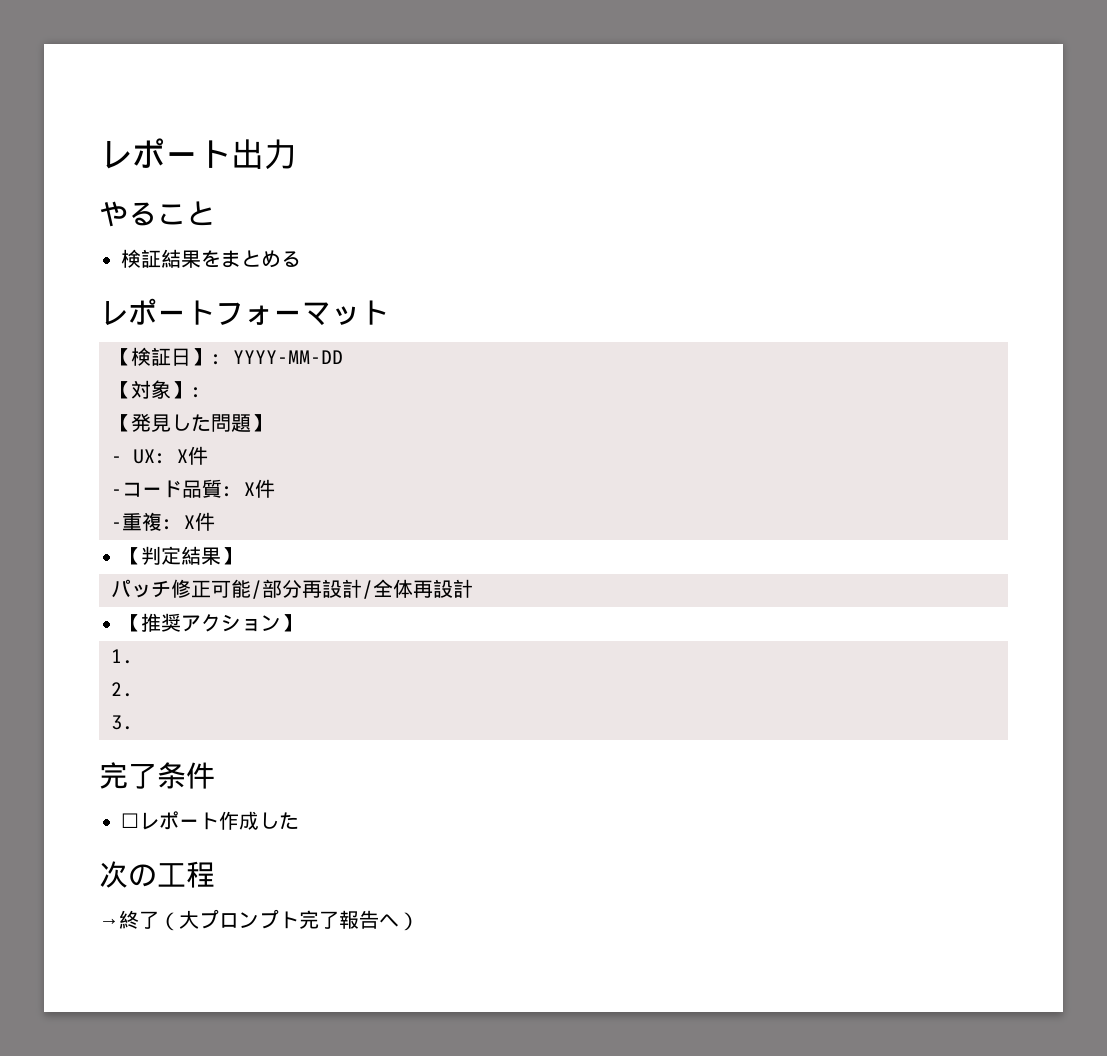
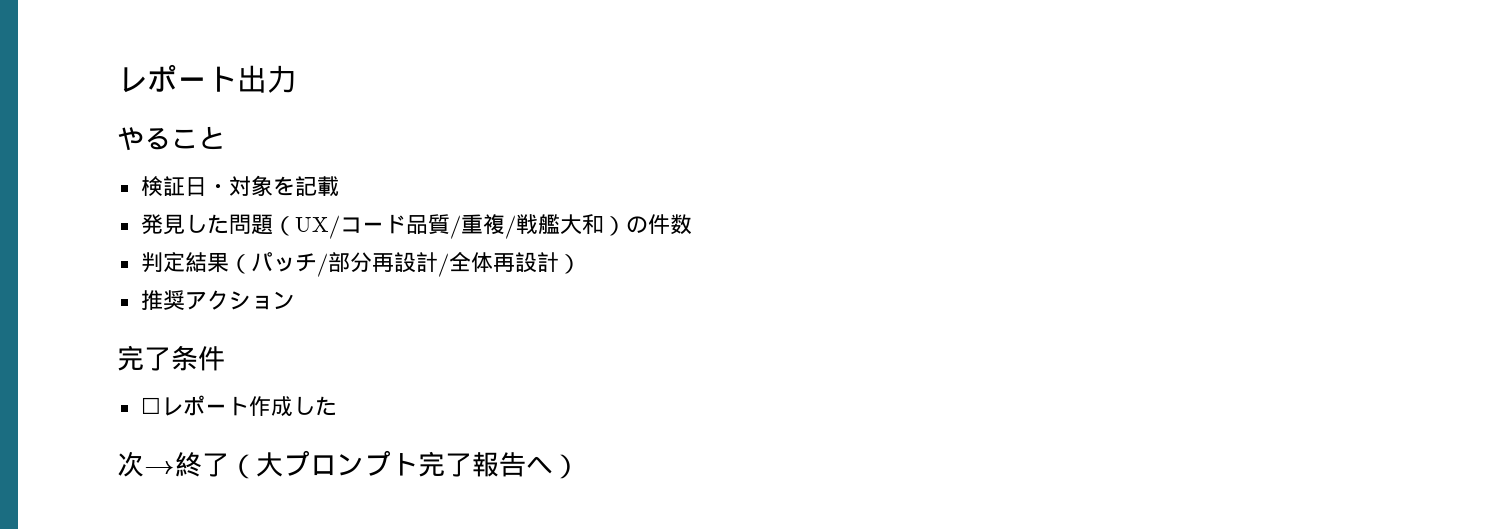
- 検証結果をまとめる
- レポートフォーマット
- 【検証日】: YYYY-MM-DD
- 【対象】:
- 【発見した問題】
- - UX: X件
- -コード品質: X件
- -重複: X件
- 【判定結果】
- パッチ修正可能/部分再設計/全体再設計
- 【推奨アクション】
- 1.
- 2.
- 3.
+ 検証日・対象を記載
+ 発見した問題（UX/コード品質/重複/戦艦大和）の件数
+ 判定結果（パッチ/部分再設計/全体再設計）
+ 推奨アクション
- 次の工程
- →終了（大プロンプト完了報告へ）
+ 次→終了（大プロンプト完了報告へ）

